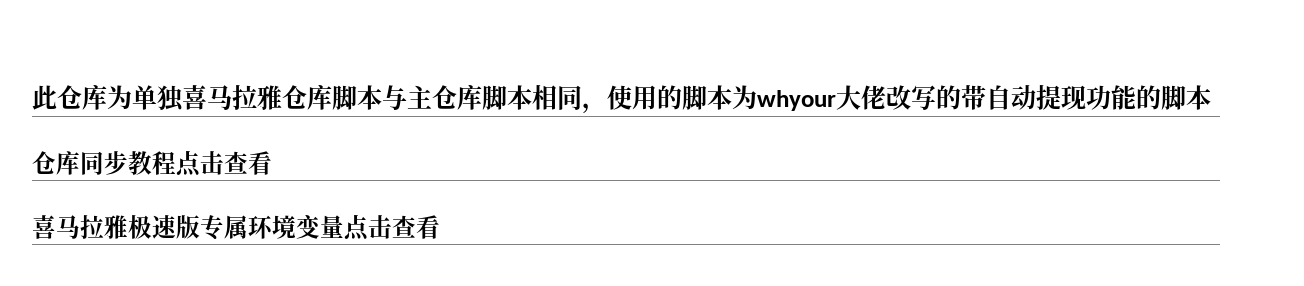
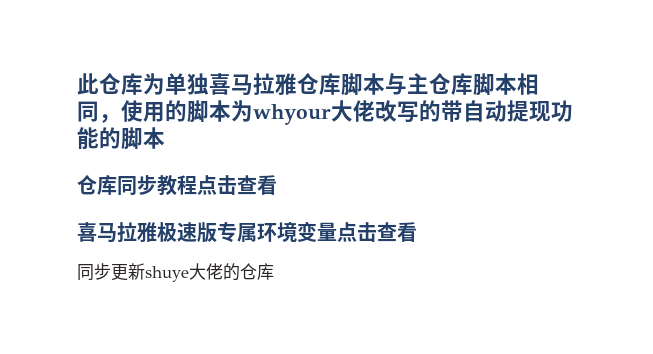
+ 同步更新shuye大佬的仓库

